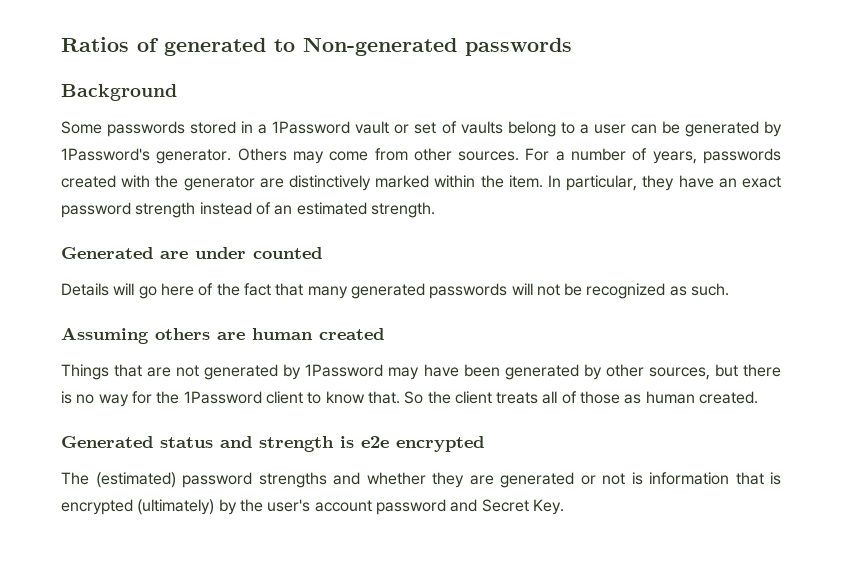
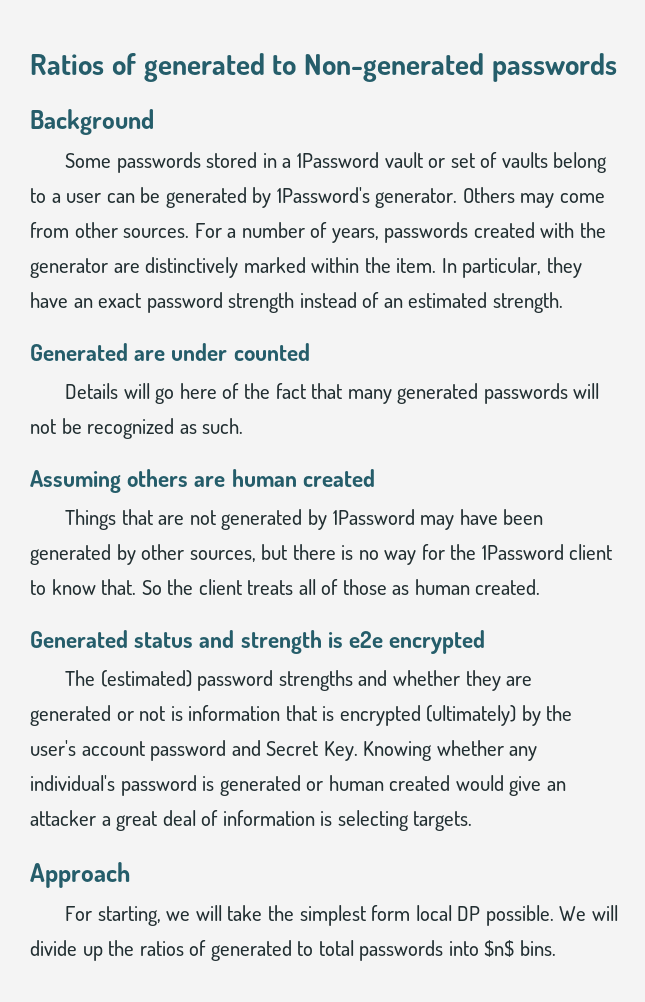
- The (estimated) password strengths and whether they are generated or not is information that is encrypted (ultimately) by the user's account password and Secret Key.
+ The (estimated) password strengths and whether they are generated or not is information that is encrypted (ultimately) by the user's account password and Secret Key. Knowing whether any individual's password is generated or human created would give an attacker a great deal of information is selecting targets.
+ Approach
+ For starting, we will take the simplest form local DP possible. We will divide up the ratios of generated to total passwords into $n$ bins.

